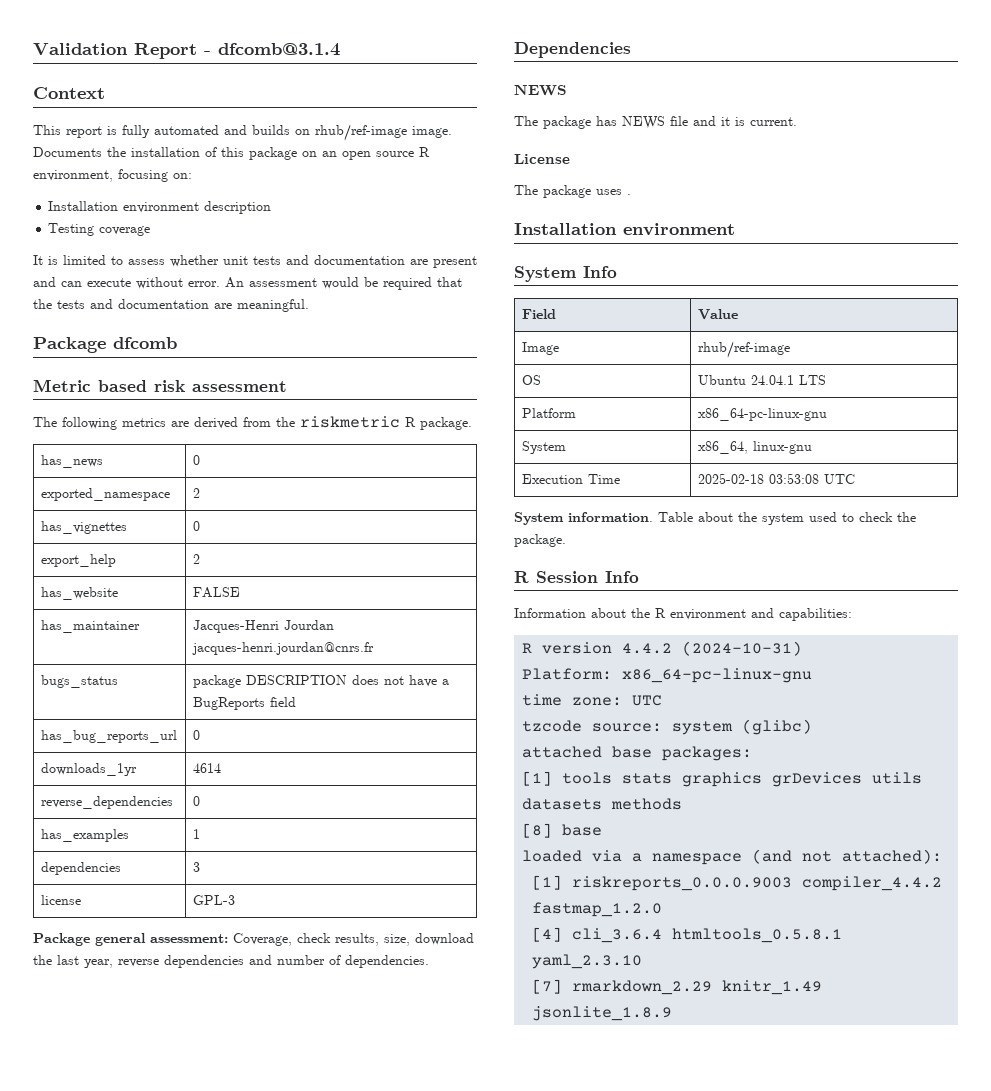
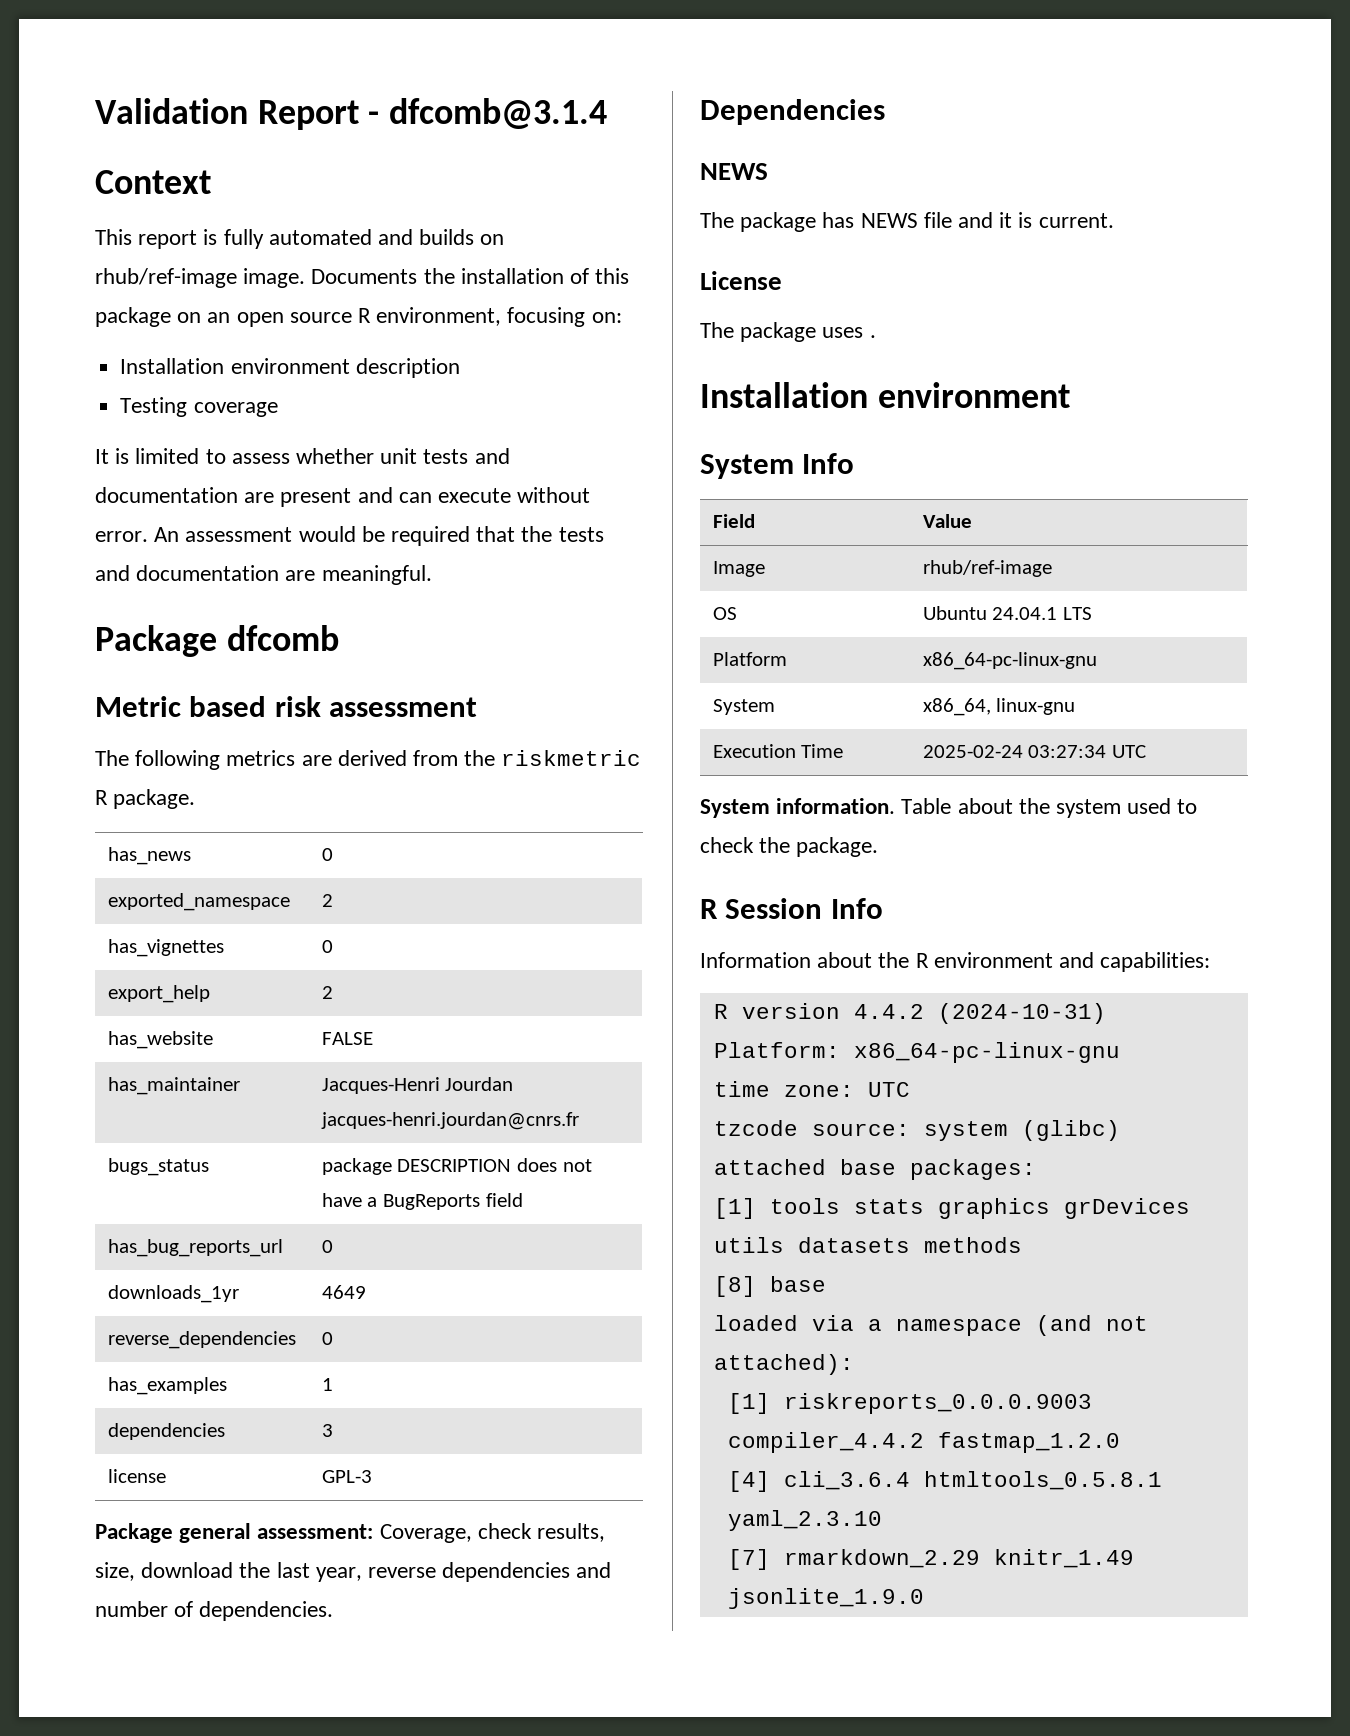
- downloads_1yr | 4614
+ downloads_1yr | 4649
- Execution Time | 2025-02-18 03:53:08 UTC
+ Execution Time | 2025-02-24 03:27:34 UTC
- [7] rmarkdown_2.29 knitr_1.49 jsonlite_1.8.9
+ [7] rmarkdown_2.29 knitr_1.49 jsonlite_1.9.0

